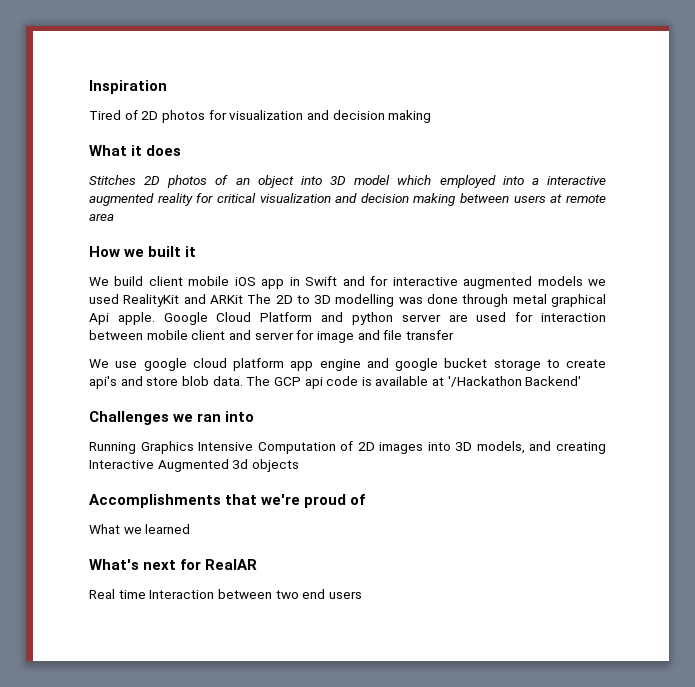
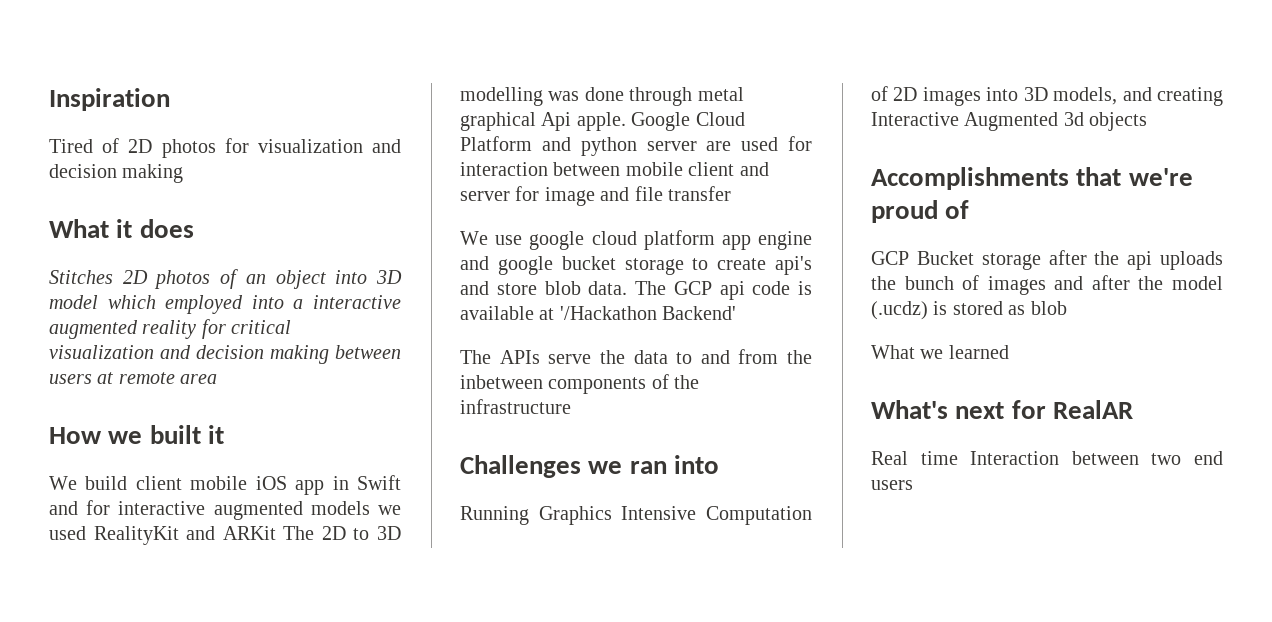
+ The APIs serve the data to and from the inbetween components of the infrastructure
+ GCP Bucket storage after the api uploads the bunch of images and after the model (.ucdz) is stored as blob

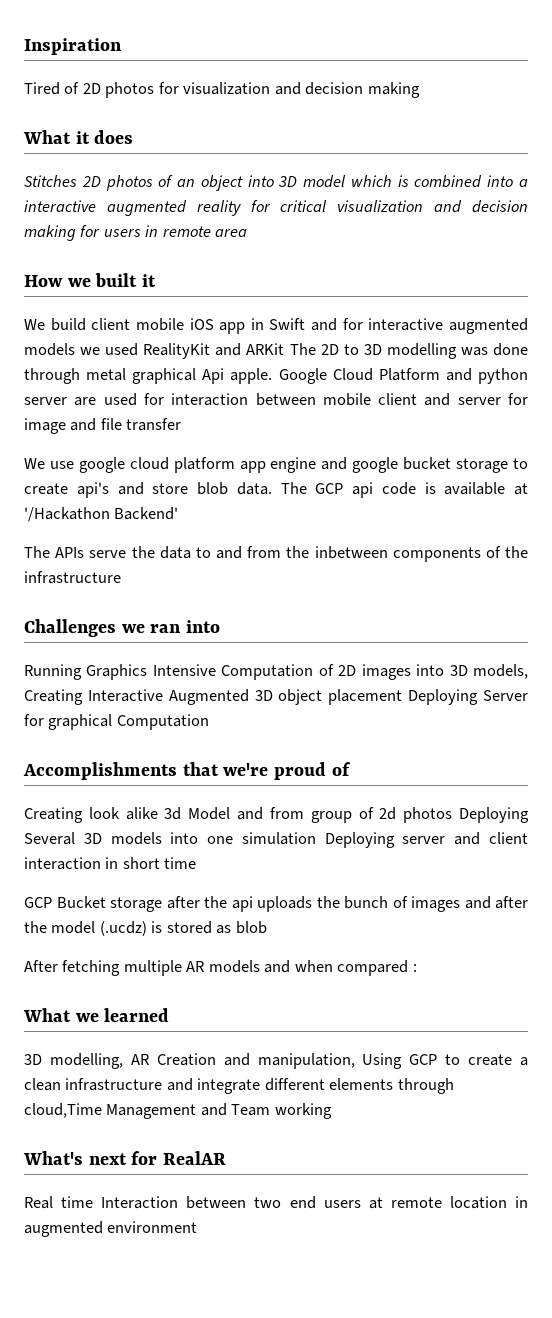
- Stitches 2D photos of an object into 3D model which employed into a interactive augmented reality for critical visualization and decision making between users at remote area
+ Stitches 2D photos of an object into 3D model which is combined into a interactive augmented reality for critical visualization and decision making for users in remote area
- Running Graphics Intensive Computation of 2D images into 3D models, and creating Interactive Augmented 3d objects
+ Running Graphics Intensive Computation of 2D images into 3D models, Creating Interactive Augmented 3D object placement Deploying Server for graphical Computation
+ Creating look alike 3d Model and from group of 2d photos Deploying Several 3D models into one simulation Deploying server and client interaction in short time
+ After fetching multiple AR models and when compared :
  What we learned
+ 3D modelling, AR Creation and manipulation, Using GCP to create a clean infrastructure and integrate different elements through cloud,Time Management and Team working
- Real time Interaction between two end users
+ Real time Interaction between two end users at remote location in augmented environment

